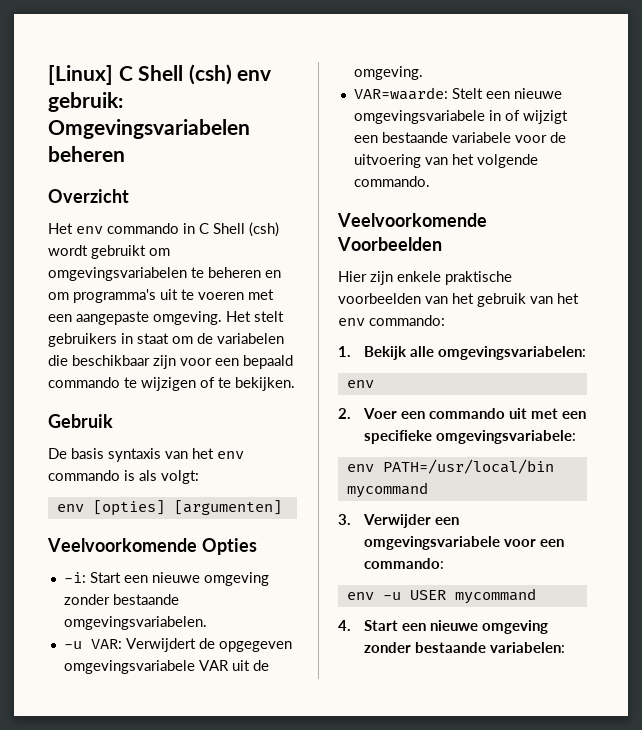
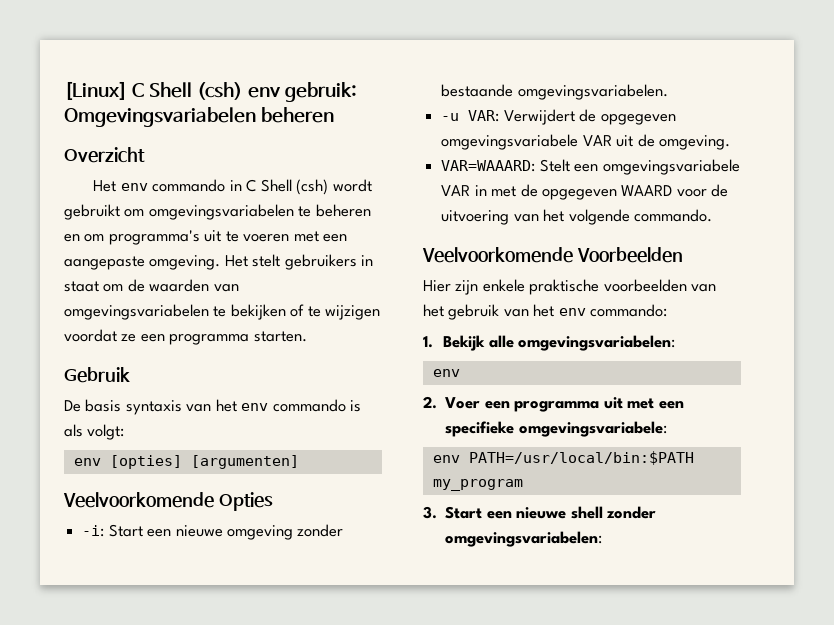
- Het stelt gebruikers in staat om de variabelen die beschikbaar zijn voor een bepaald commando te wijzigen of te bekijken.
+ Het stelt gebruikers in staat om de waarden van omgevingsvariabelen te bekijken of te wijzigen voordat ze een programma starten.
- VAR=waarde: Stelt een nieuwe omgevingsvariabele in of wijzigt een bestaande variabele voor de uitvoering van het volgende commando.
+ VAR=WAAARD: Stelt een omgevingsvariabele VAR in met de opgegeven WAARD voor de uitvoering van het volgende commando.
- 2. Voer een commando uit met een specifieke omgevingsvariabele:
+ 2. Voer een programma uit met een specifieke omgevingsvariabele:
- env PATH=/usr/local/bin mycommand
- 3. Verwijder een omgevingsvariabele voor een commando:
- env -u USER mycommand
- 4. Start een nieuwe omgeving zonder bestaande variabelen:
+ env PATH=/usr/local/bin:$PATH my_program
+ 3. Start een nieuwe shell zonder omgevingsvariabelen:

